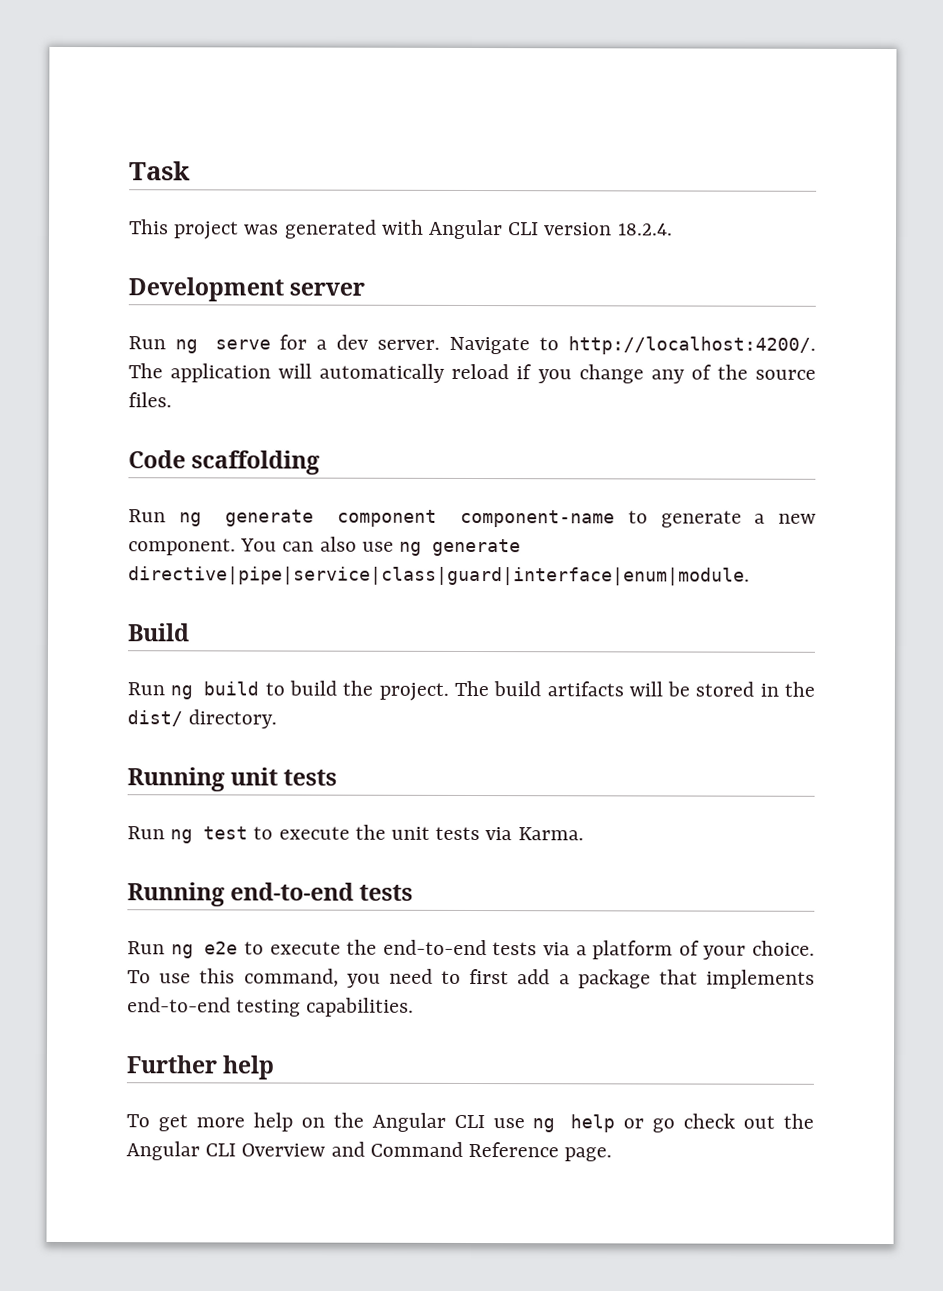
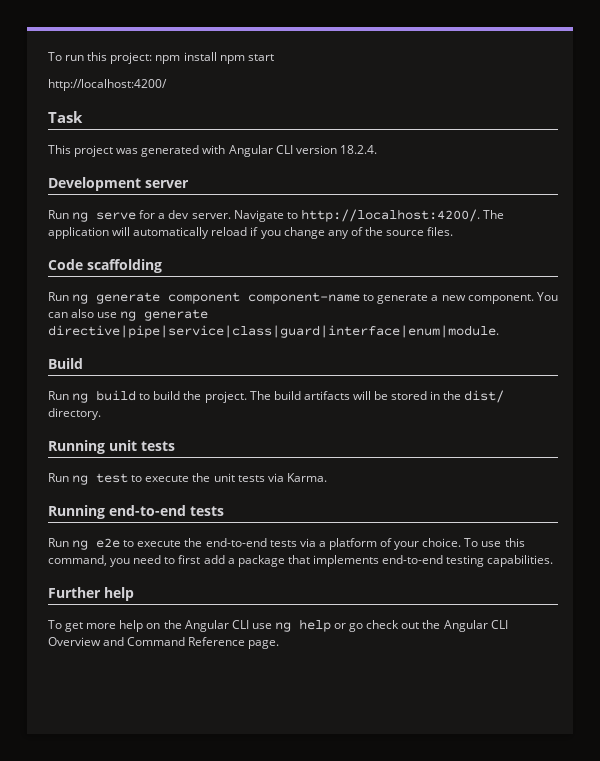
+ To run this project: npm install npm start
+ http://localhost:4200/

